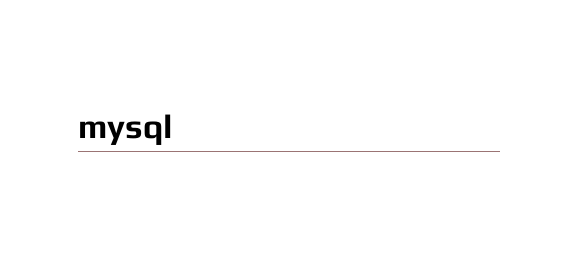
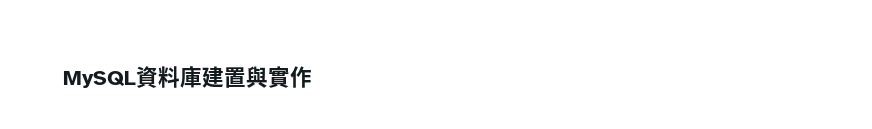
- mysql
+ MySQL資料庫建置與實作

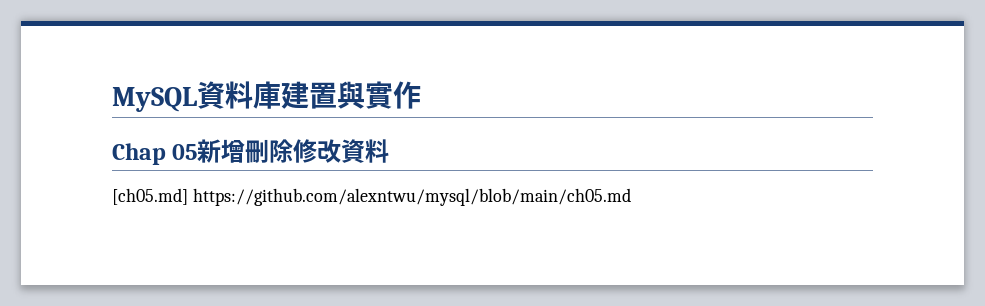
+ Chap 05新增刪除修改資料
+ [ch05.md] https://github.com/alexntwu/mysql/blob/main/ch05.md

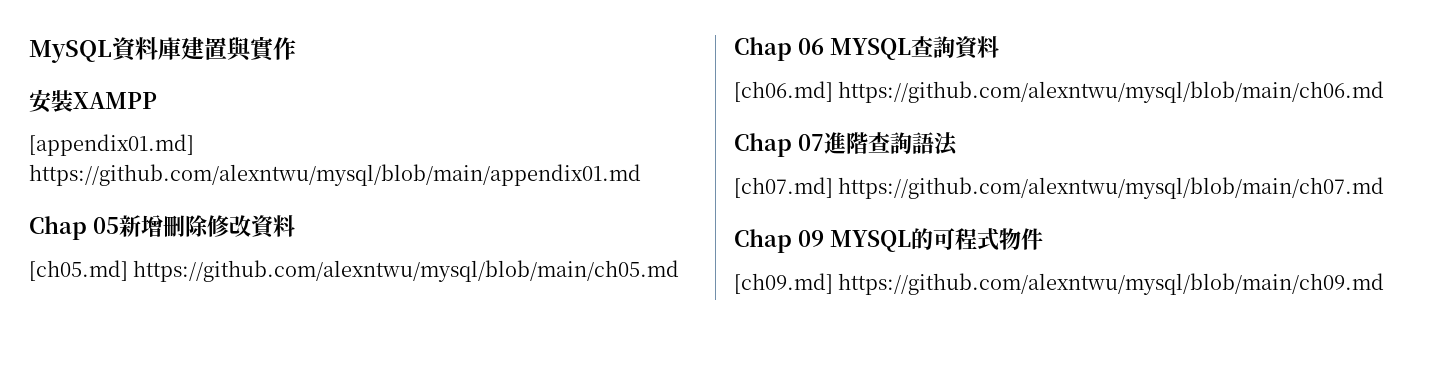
+ 安裝XAMPP
+ [appendix01.md] https://github.com/alexntwu/mysql/blob/main/appendix01.md
+ Chap 06 MYSQL查詢資料
+ [ch06.md] https://github.com/alexntwu/mysql/blob/main/ch06.md
+ Chap 07進階查詢語法
+ [ch07.md] https://github.com/alexntwu/mysql/blob/main/ch07.md
+ Chap 09 MYSQL的可程式物件
+ [ch09.md] https://github.com/alexntwu/mysql/blob/main/ch09.md

